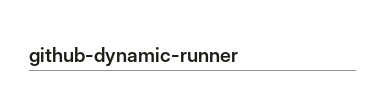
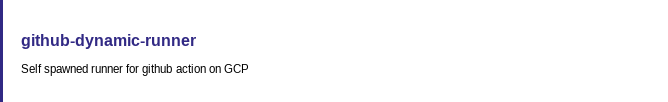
+ Self spawned runner for github action on GCP

